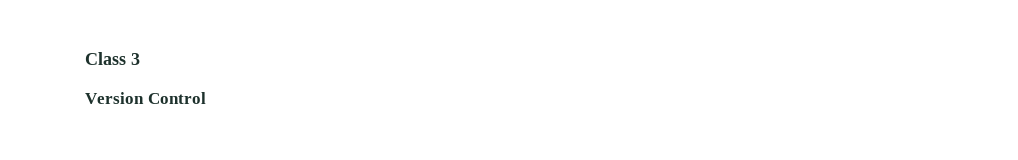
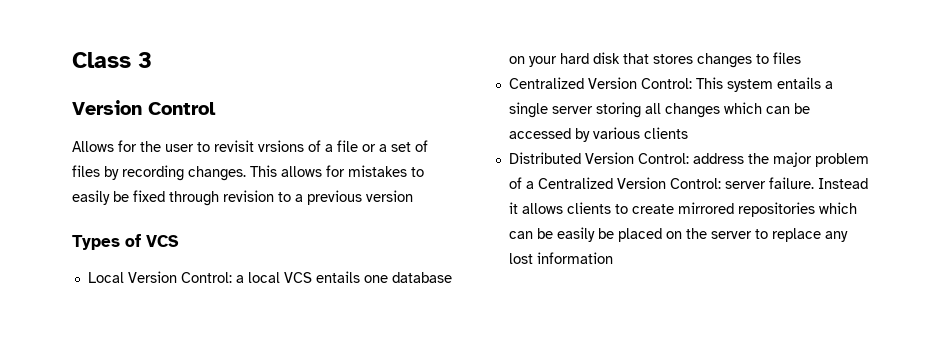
+ Allows for the user to revisit vrsions of a file or a set of files by recording changes. This allows for mistakes to easily be fixed through revision to a previous version
+ Types of VCS
+ Local Version Control: a local VCS entails one database on your hard disk that stores changes to files
+ Centralized Version Control: This system entails a single server storing all changes which can be accessed by various clients
+ Distributed Version Control: address the major problem of a Centralized Version Control: server failure. Instead it allows clients to create mirrored repositories which can be easily be placed on the server to replace any lost information

